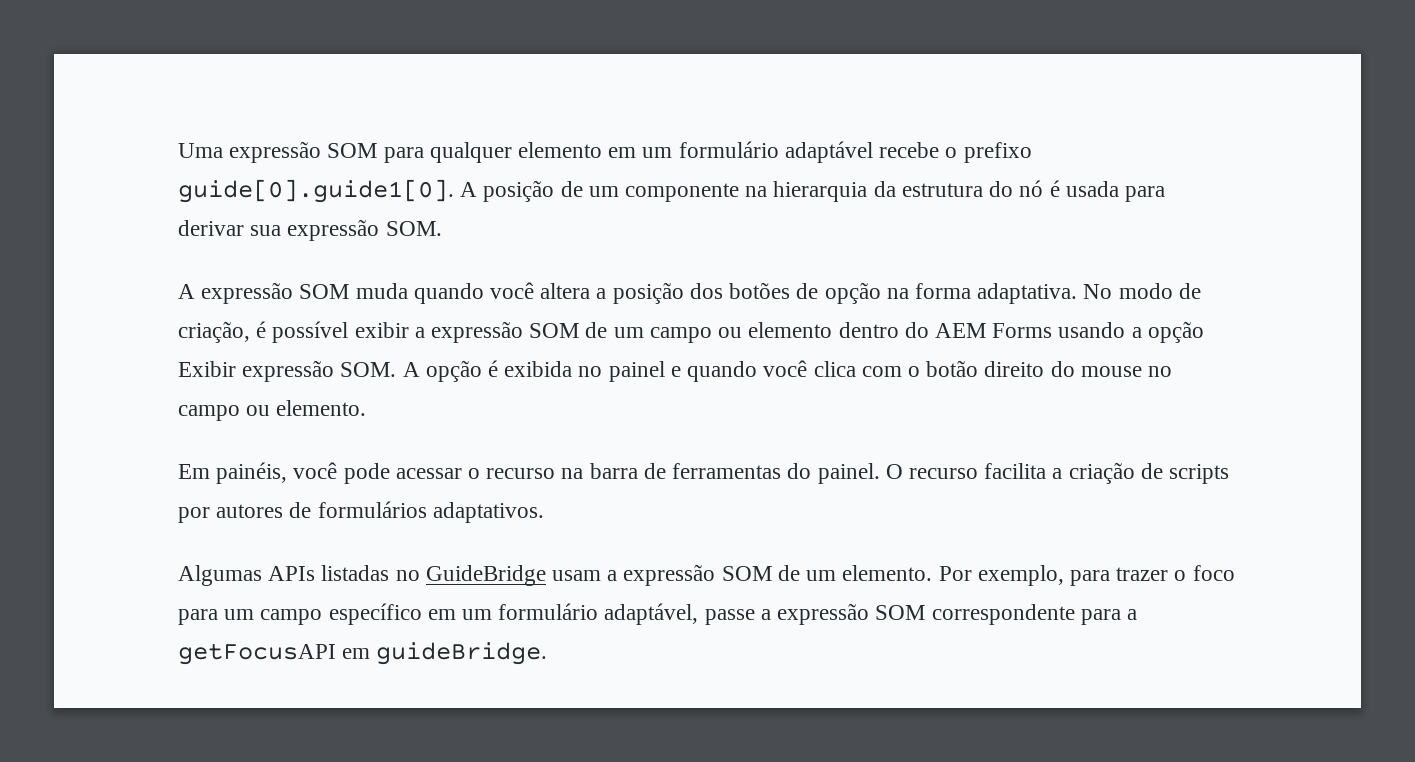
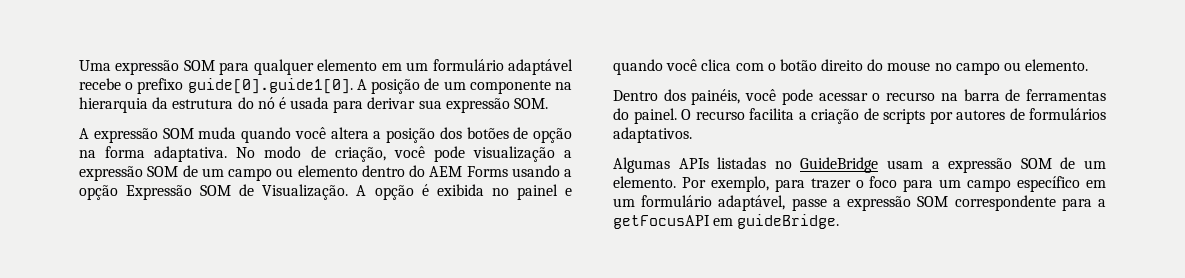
- No modo de criação, é possível exibir a expressão SOM de um campo ou elemento dentro do AEM Forms usando a opção Exibir expressão SOM. A opção é exibida no painel e quando você clica com o botão direito do mouse no campo ou elemento.
+ No modo de criação, você pode visualização a expressão SOM de um campo ou elemento dentro do AEM Forms usando a opção Expressão SOM de Visualização. A opção é exibida no painel e quando você clica com o botão direito do mouse no campo ou elemento.
- Em painéis, você pode acessar o recurso na barra de ferramentas do painel.
+ Dentro dos painéis, você pode acessar o recurso na barra de ferramentas do painel.

